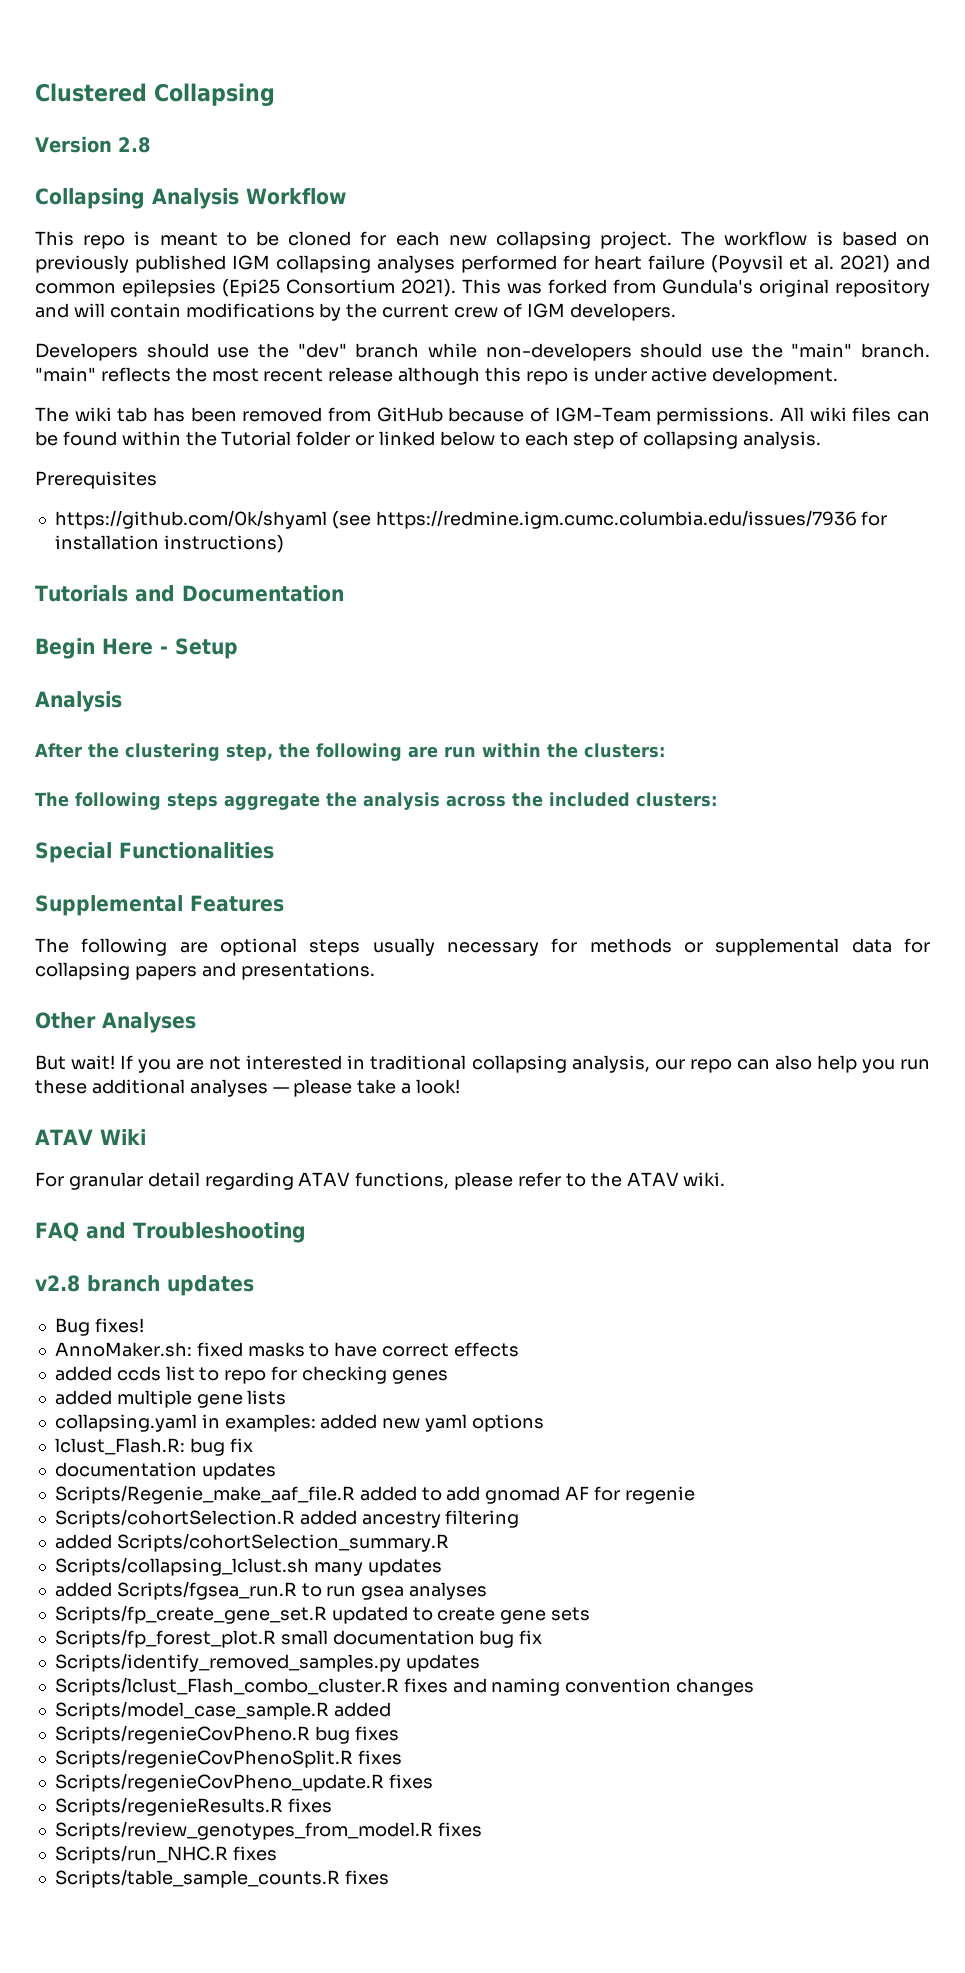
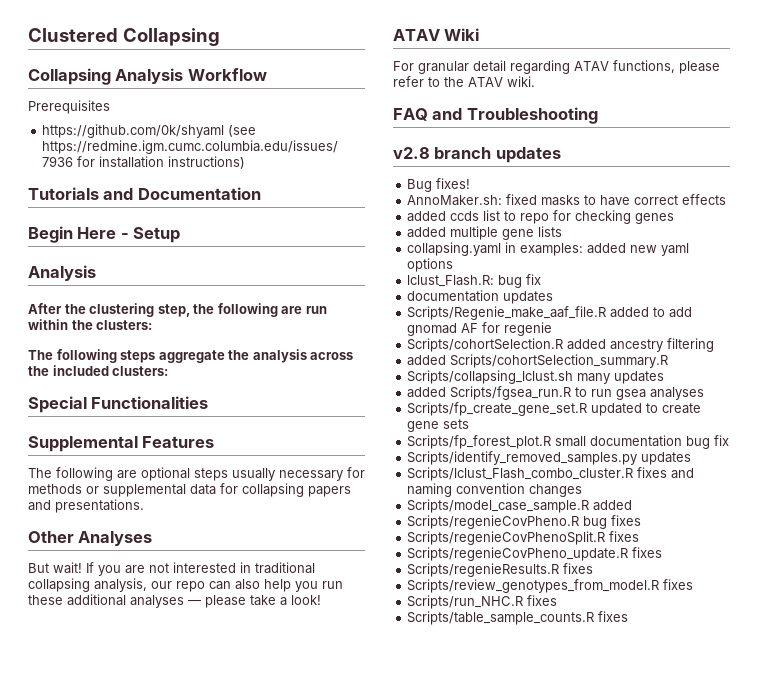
- Version 2.8
- This repo is meant to be cloned for each new collapsing project. The workflow is based on previously published IGM collapsing analyses performed for heart failure (Poyvsil et al. 2021) and common epilepsies (Epi25 Consortium 2021). This was forked from Gundula's original repository and will contain modifications by the current crew of IGM developers.
- Developers should use the "dev" branch while non-developers should use the "main" branch. "main" reflects the most recent release although this repo is under active development.
- The wiki tab has been removed from GitHub because of IGM-Team permissions. All wiki files can be found within the Tutorial folder or linked below to each step of collapsing analysis.

